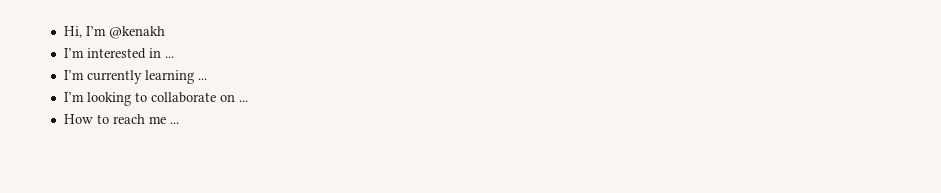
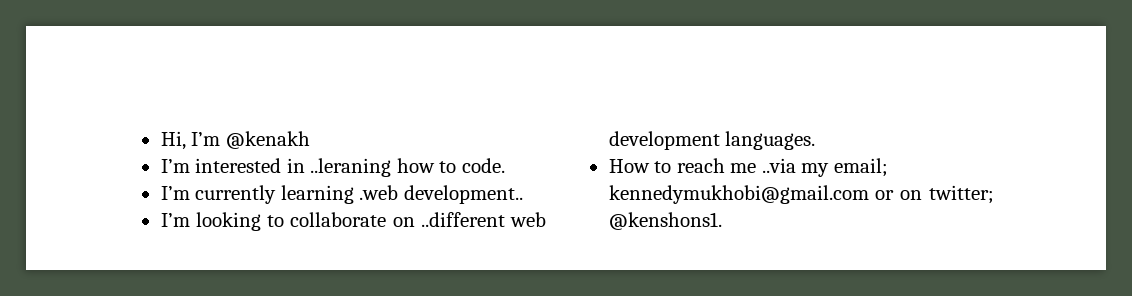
- I’m interested in ...
+ I’m interested in ..leraning how to code.
- I’m currently learning ...
+ I’m currently learning .web development..
- I’m looking to collaborate on ...
+ I’m looking to collaborate on ..different web development languages.
- How to reach me ...
+ How to reach me ..via my email; kennedymukhobi@gmail.com or on twitter; @kenshons1.

